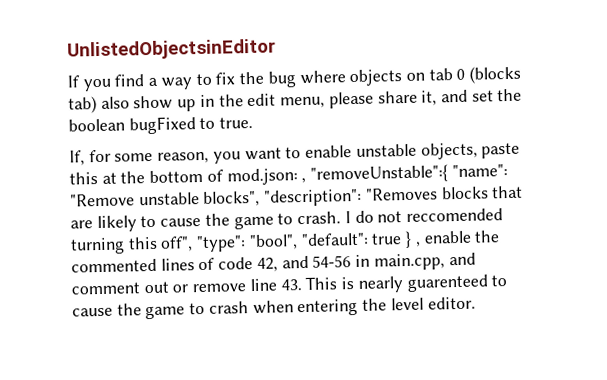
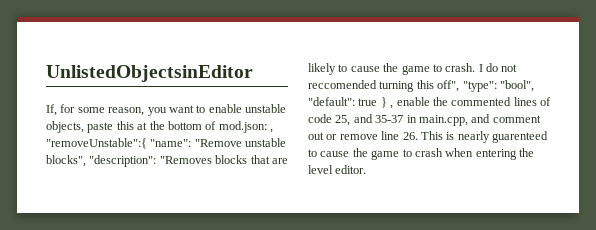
- If you find a way to fix the bug where objects on tab 0 (blocks tab) also show up in the edit menu, please share it, and set the boolean bugFixed to true.
- I do not reccomended turning this off", "type": "bool", "default": true } , enable the commented lines of code 42, and 54-56 in main.cpp, and comment out or remove line 43. This is nearly guarenteed to cause the game to crash when entering the level editor.
+ I do not reccomended turning this off", "type": "bool", "default": true } , enable the commented lines of code 25, and 35-37 in main.cpp, and comment out or remove line 26. This is nearly guarenteed to cause the game to crash when entering the level editor.

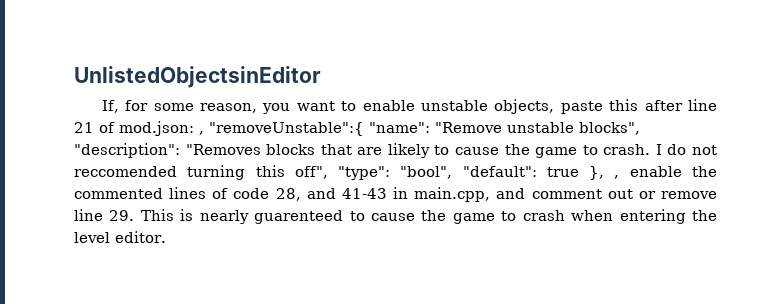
- If, for some reason, you want to enable unstable objects, paste this at the bottom of mod.json: , "removeUnstable":{ "name": "Remove unstable blocks", "description": "Removes blocks that are likely to cause the game to crash.
+ If, for some reason, you want to enable unstable objects, paste this after line 21 of mod.json: , "removeUnstable":{ "name": "Remove unstable blocks", "description": "Removes blocks that are likely to cause the game to crash.
- I do not reccomended turning this off", "type": "bool", "default": true } , enable the commented lines of code 25, and 35-37 in main.cpp, and comment out or remove line 26. This is nearly guarenteed to cause the game to crash when entering the level editor.
+ I do not reccomended turning this off", "type": "bool", "default": true }, , enable the commented lines of code 28, and 41-43 in main.cpp, and comment out or remove line 29. This is nearly guarenteed to cause the game to crash when entering the level editor.

